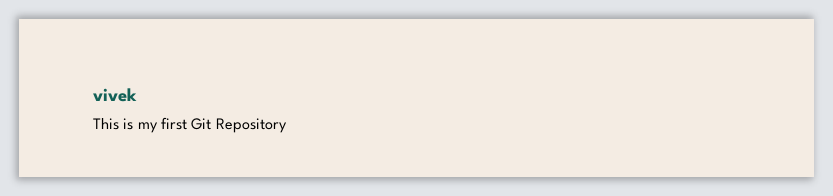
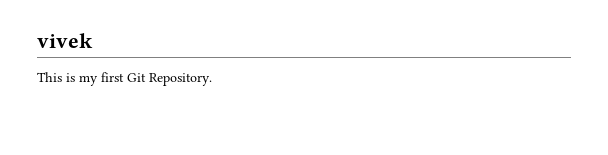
- This is my first Git Repository
+ This is my first Git Repository.

